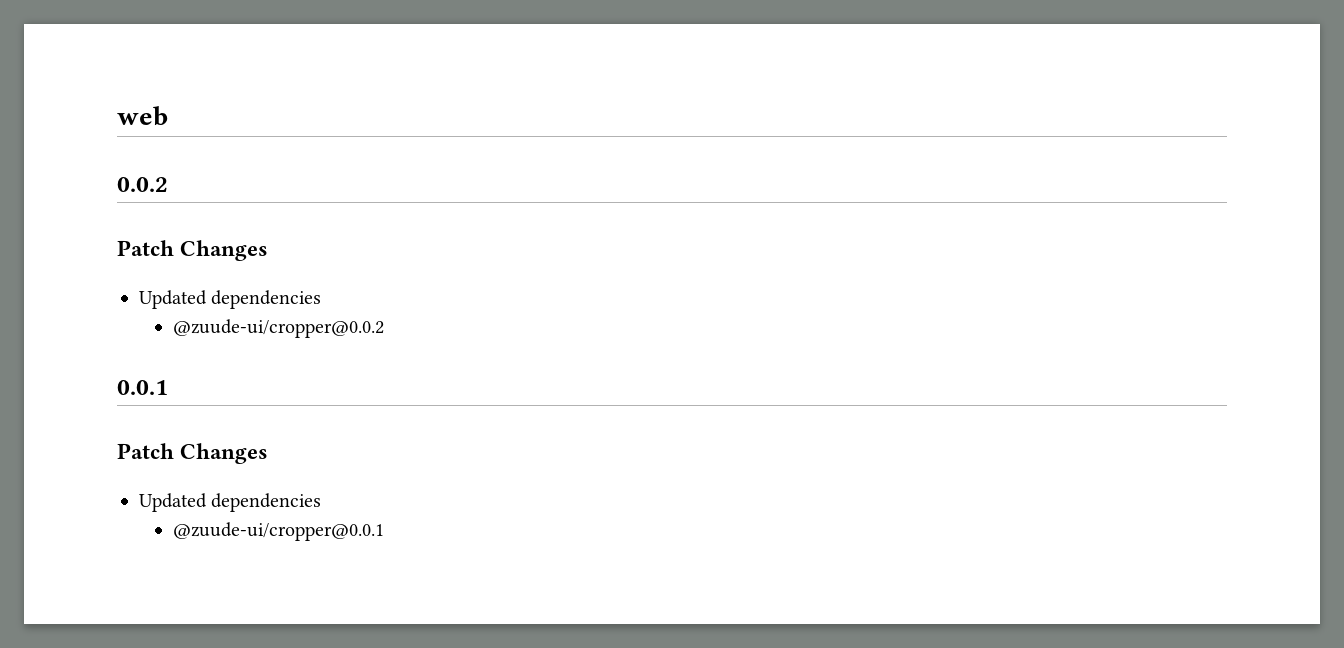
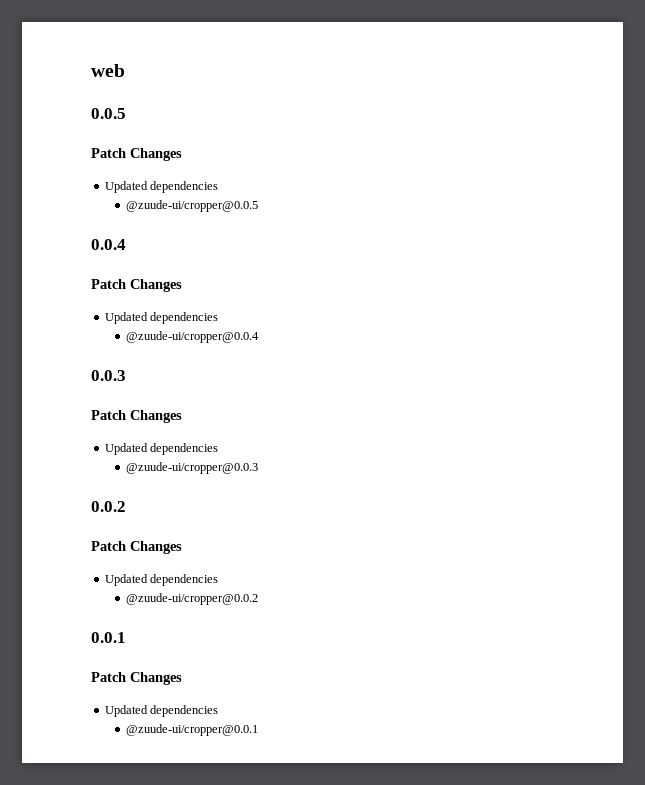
+ 0.0.5
+ Patch Changes
+ Updated dependencies
+ @zuude-ui/cropper@0.0.5
+ 0.0.4
+ Patch Changes
+ Updated dependencies
+ @zuude-ui/cropper@0.0.4
+ 0.0.3
+ Patch Changes
+ Updated dependencies
+ @zuude-ui/cropper@0.0.3

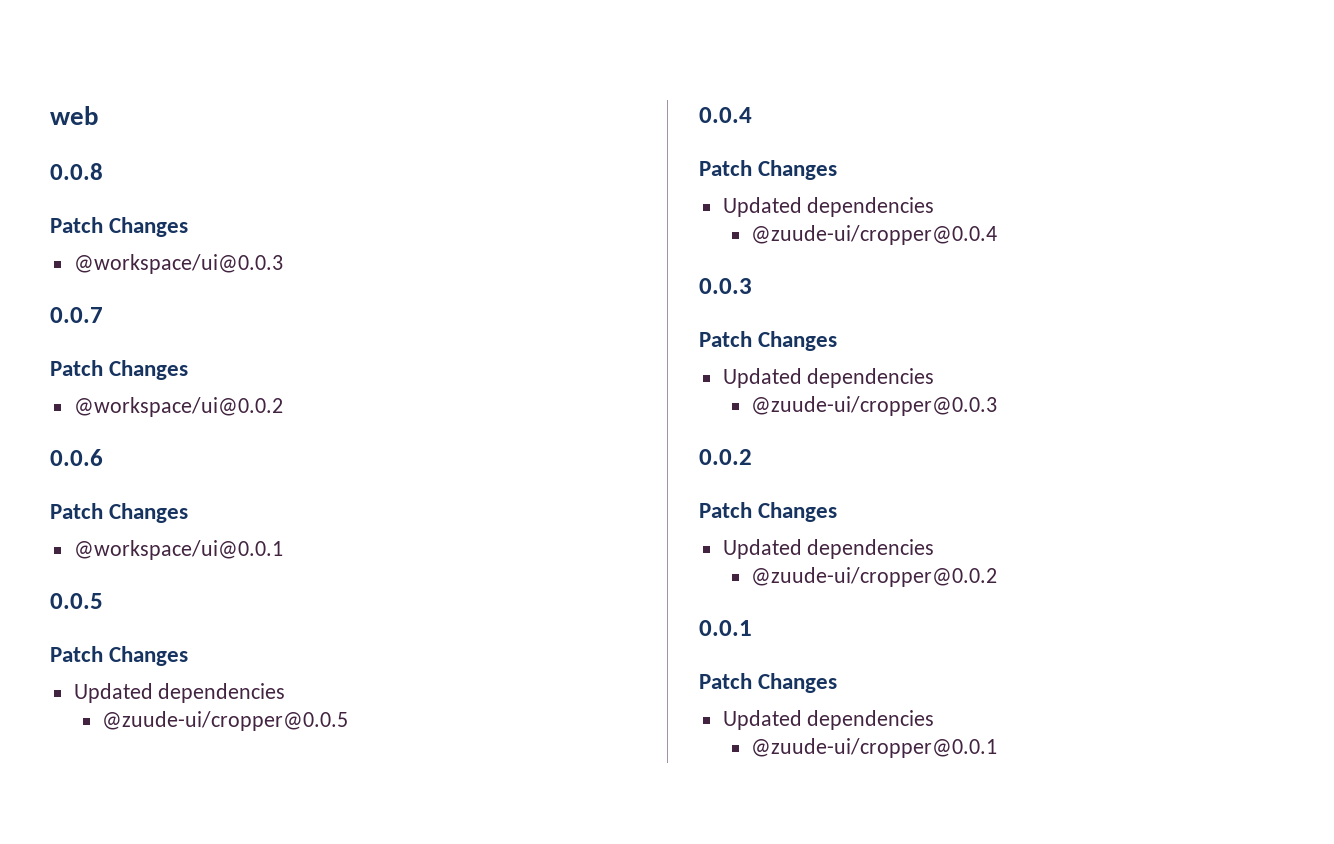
+ 0.0.8
+ Patch Changes
+ @workspace/ui@0.0.3
+ 0.0.7
+ Patch Changes
+ @workspace/ui@0.0.2
+ 0.0.6
+ Patch Changes
+ @workspace/ui@0.0.1

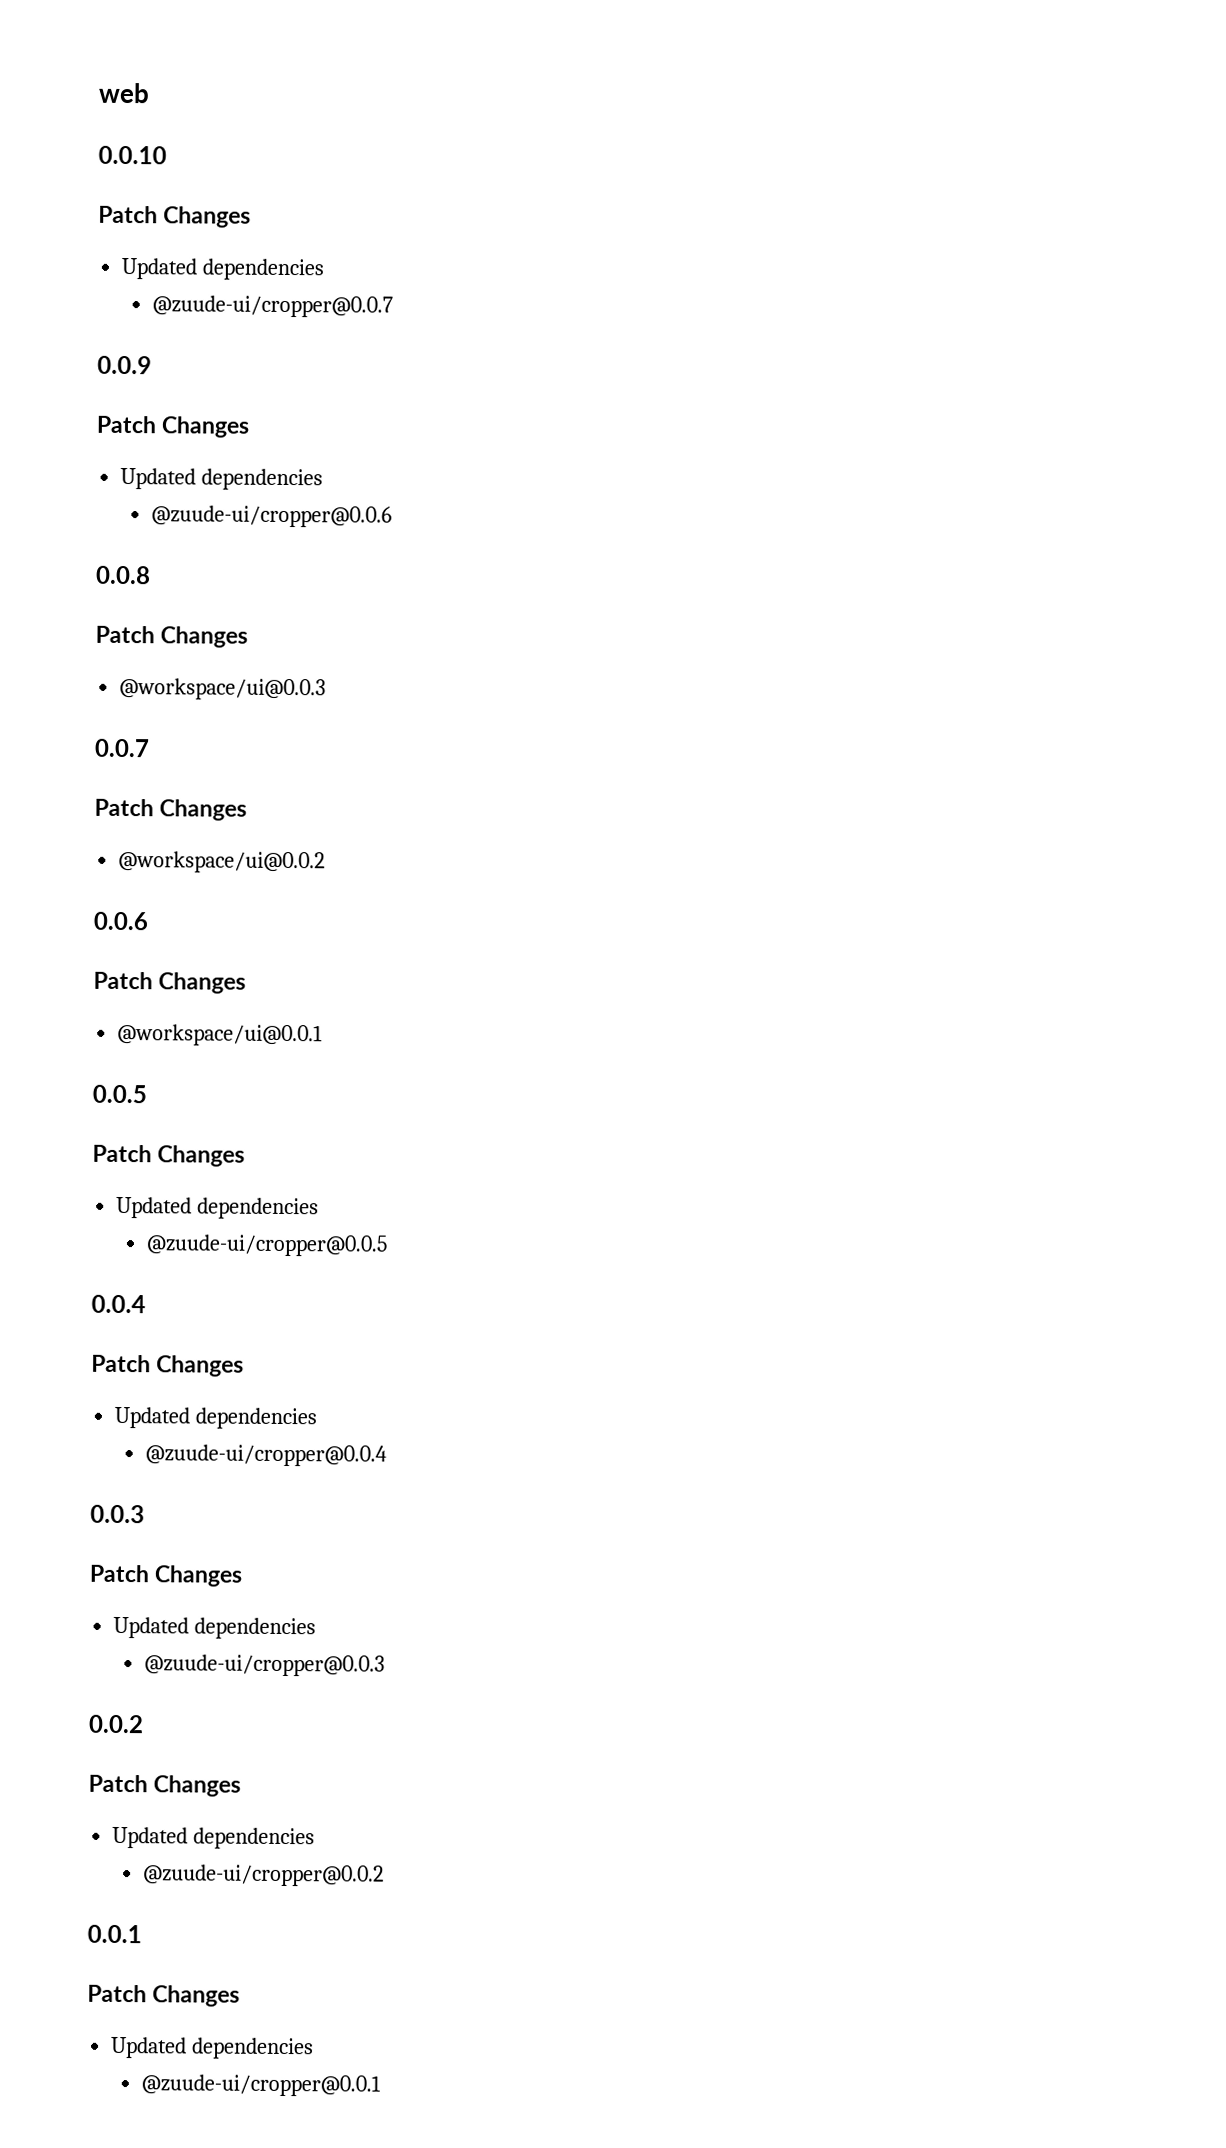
+ 0.0.10
+ Patch Changes
+ Updated dependencies
+ @zuude-ui/cropper@0.0.7
+ 0.0.9
+ Patch Changes
+ Updated dependencies
+ @zuude-ui/cropper@0.0.6

